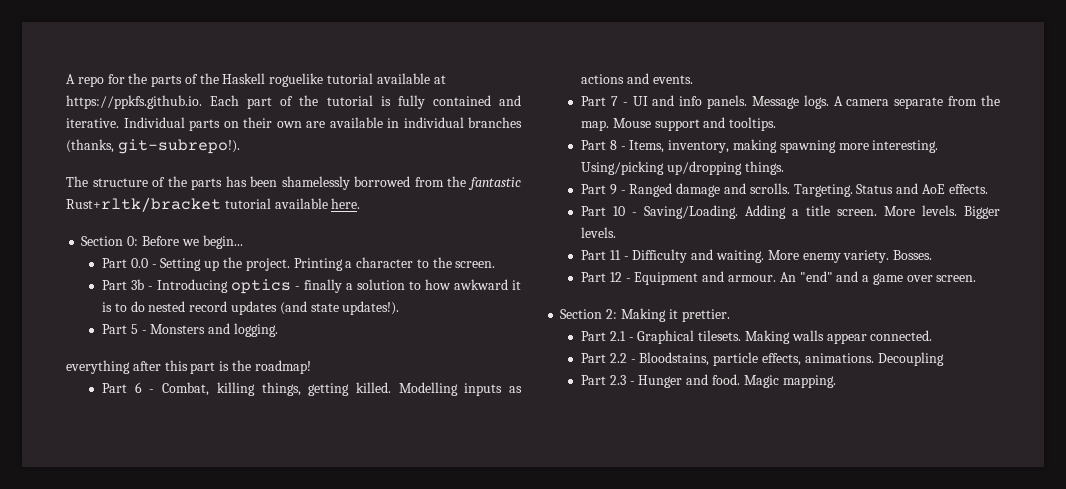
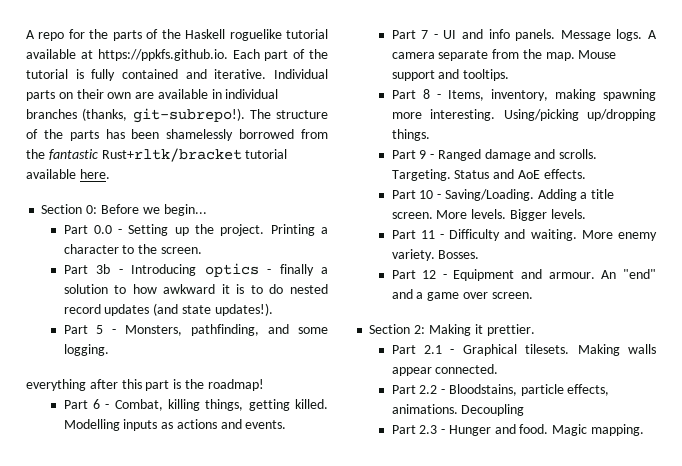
- Individual parts on their own are available in individual branches (thanks, git-subrepo!).
- The structure of the parts has been shamelessly borrowed from the fantastic Rust+rltk/bracket tutorial available here.
+ Individual parts on their own are available in individual branches (thanks, git-subrepo!). The structure of the parts has been shamelessly borrowed from the fantastic Rust+rltk/bracket tutorial available here.
- Part 5 - Monsters and logging.
+ Part 5 - Monsters, pathfinding, and some logging.

